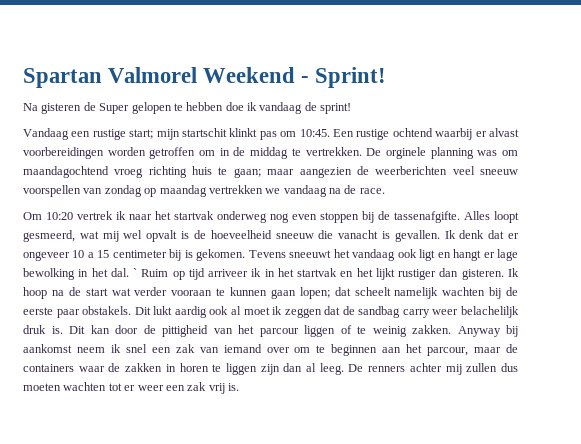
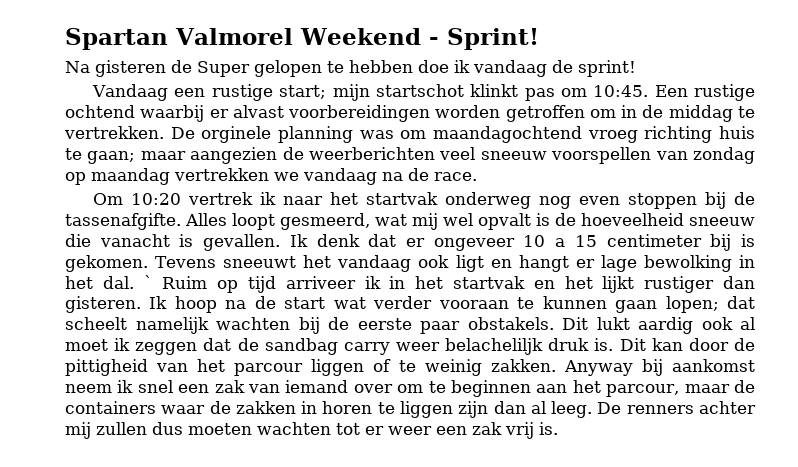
- Vandaag een rustige start; mijn startschit klinkt pas om 10:45.
+ Vandaag een rustige start; mijn startschot klinkt pas om 10:45.

